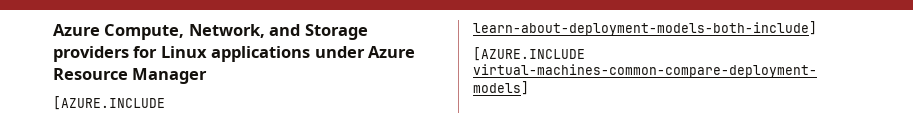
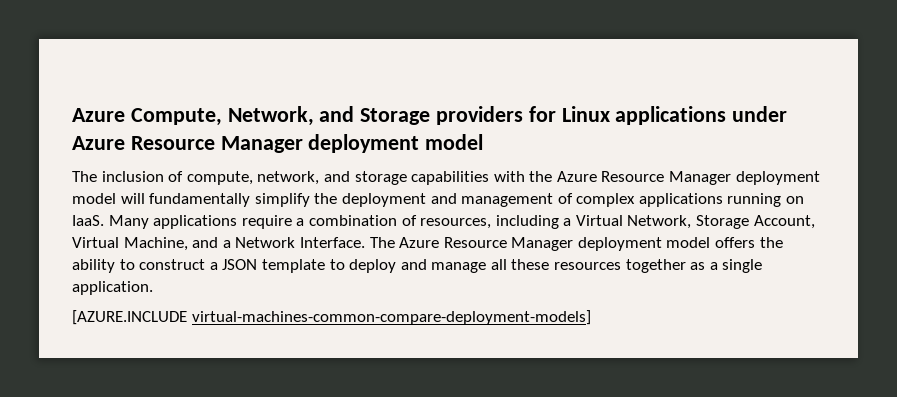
- Azure Compute, Network, and Storage providers for Linux applications under Azure Resource Manager
- [AZURE.INCLUDE learn-about-deployment-models-both-include]
+ Azure Compute, Network, and Storage providers for Linux applications under Azure Resource Manager deployment model
+ The inclusion of compute, network, and storage capabilities with the Azure Resource Manager deployment model will fundamentally simplify the deployment and management of complex applications running on IaaS. Many applications require a combination of resources, including a Virtual Network, Storage Account, Virtual Machine, and a Network Interface. The Azure Resource Manager deployment model offers the ability to construct a JSON template to deploy and manage all these resources together as a single application.

